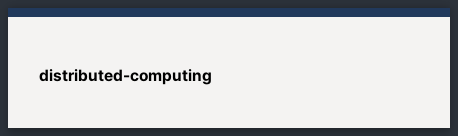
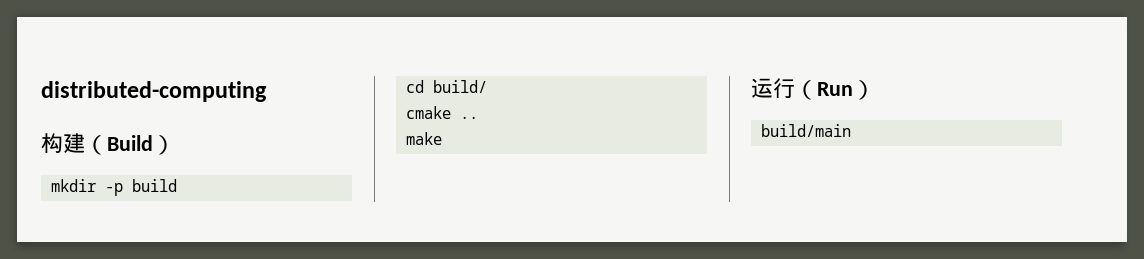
+ 构建（Build）
+ mkdir -p build
+ cd build/
+ cmake ..
+ make
+ 运行（Run）
+ build/main

